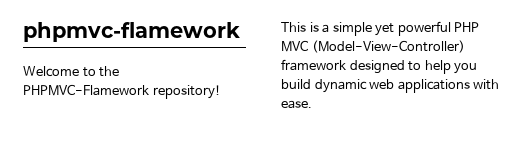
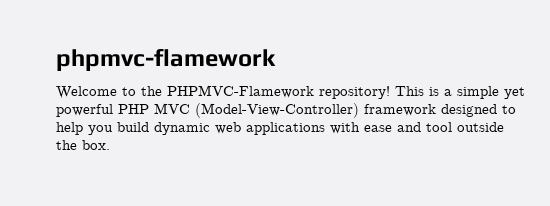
- This is a simple yet powerful PHP MVC (Model-View-Controller) framework designed to help you build dynamic web applications with ease.
+ This is a simple yet powerful PHP MVC (Model-View-Controller) framework designed to help you build dynamic web applications with ease and tool outside the box.

